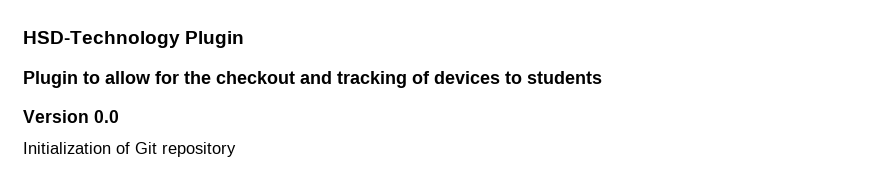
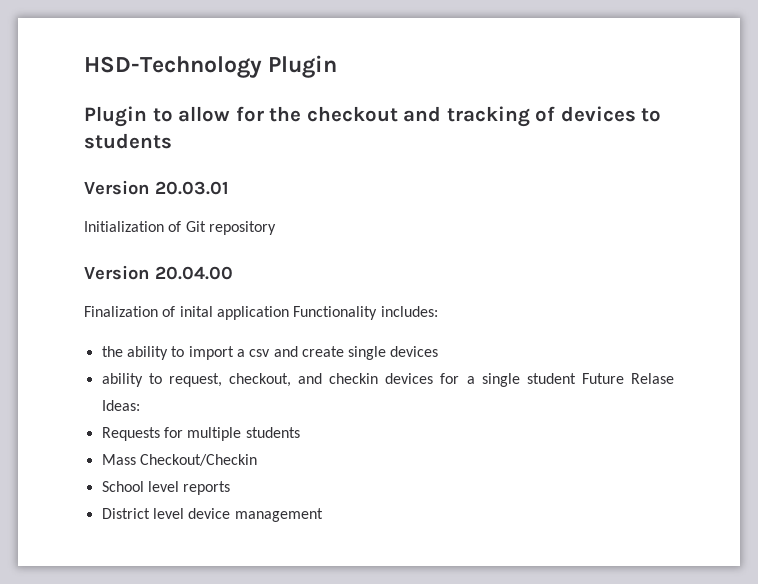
- Version 0.0
+ Version 20.03.01
+ Version 20.04.00
+ Finalization of inital application Functionality includes:
+ the ability to import a csv and create single devices
+ ability to request, checkout, and checkin devices for a single student Future Relase Ideas:
+ Requests for multiple students
+ Mass Checkout/Checkin
+ School level reports
+ District level device management

